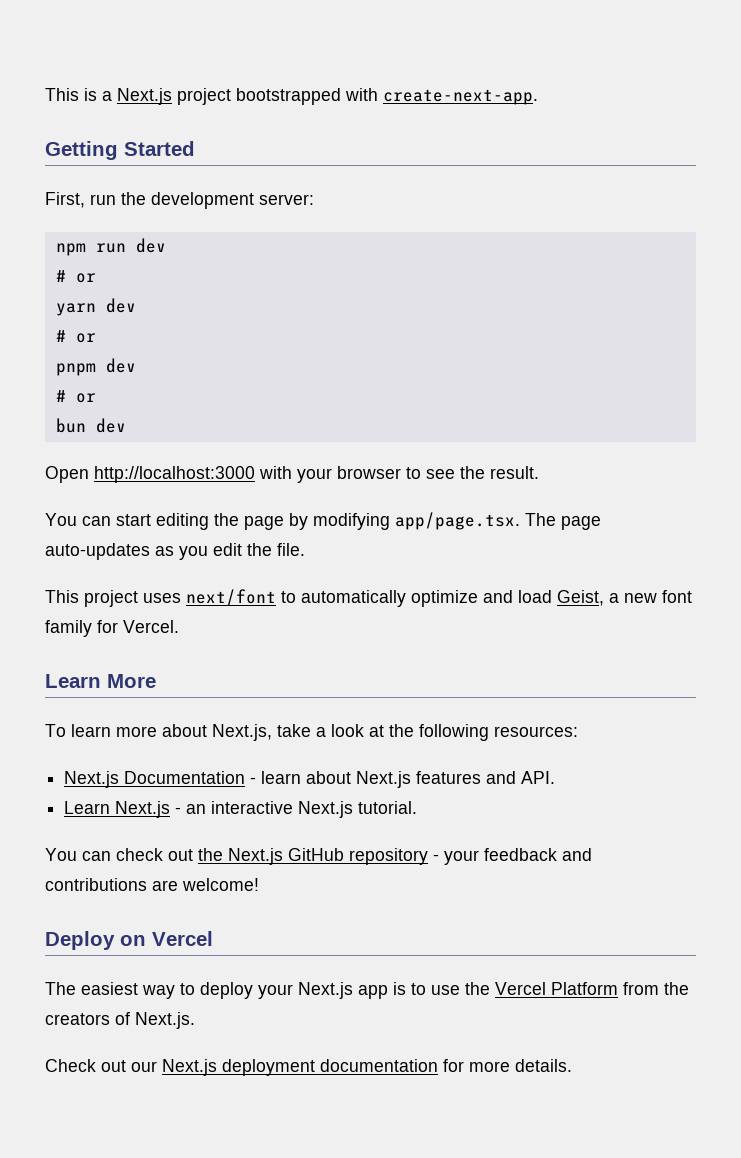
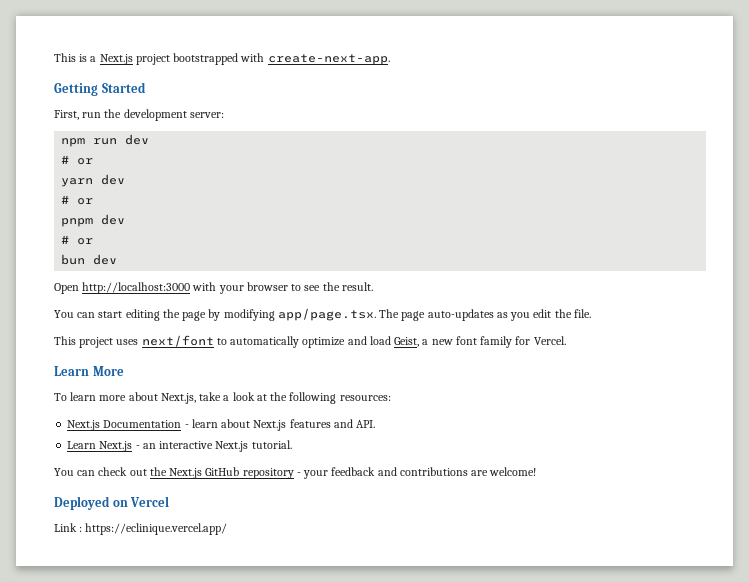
- Deploy on Vercel
+ Deployed on Vercel
- The easiest way to deploy your Next.js app is to use the Vercel Platform from the creators of Next.js.
- Check out our Next.js deployment documentation for more details.
+ Link : https://eclinique.vercel.app/

